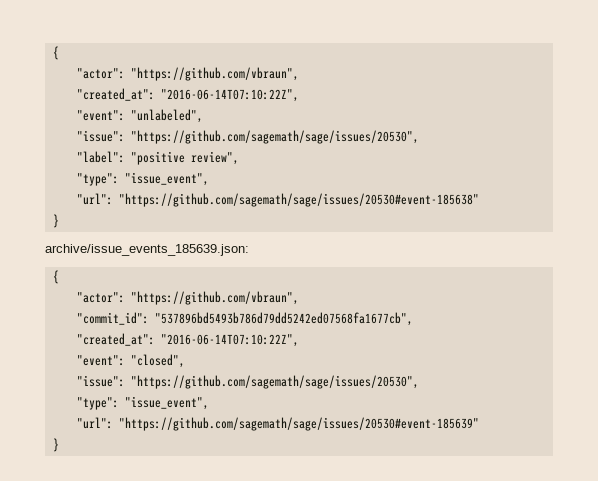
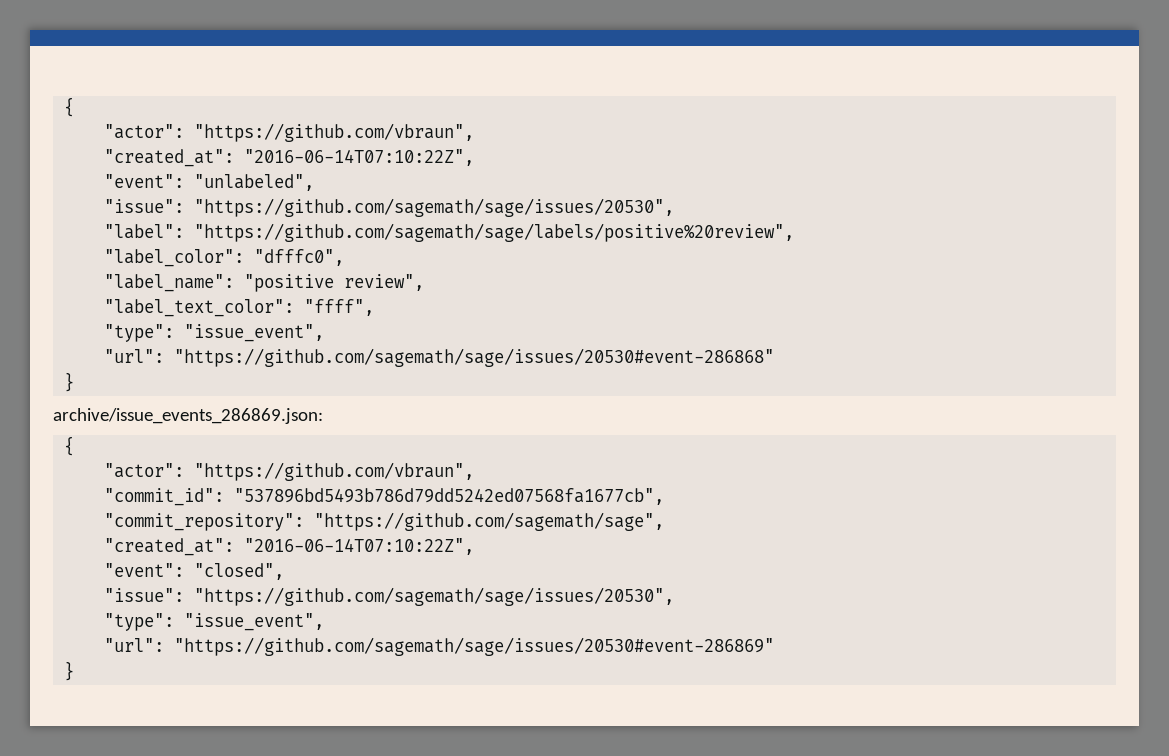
- "label": "positive review",
+ "label": "https://github.com/sagemath/sage/labels/positive%20review",
+ "label_color": "dfffc0",
+ "label_name": "positive review",
+ "label_text_color": "ffff",
  "type": "issue_event",
- "url": "https://github.com/sagemath/sage/issues/20530#event-185638"
+ "url": "https://github.com/sagemath/sage/issues/20530#event-286868"
- archive/issue_events_185639.json:
+ archive/issue_events_286869.json:
+ "commit_repository": "https://github.com/sagemath/sage",
- "url": "https://github.com/sagemath/sage/issues/20530#event-185639"
+ "url": "https://github.com/sagemath/sage/issues/20530#event-286869"

